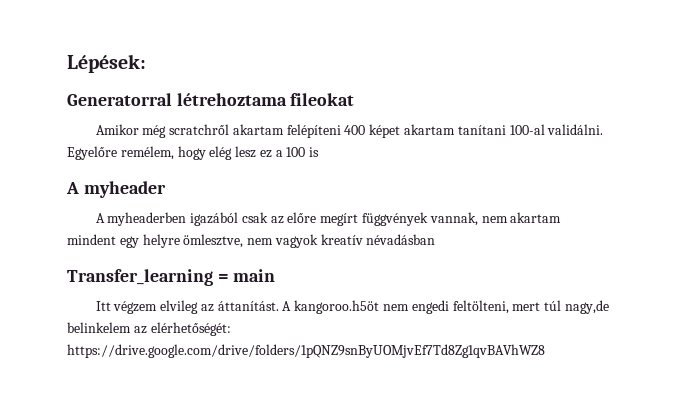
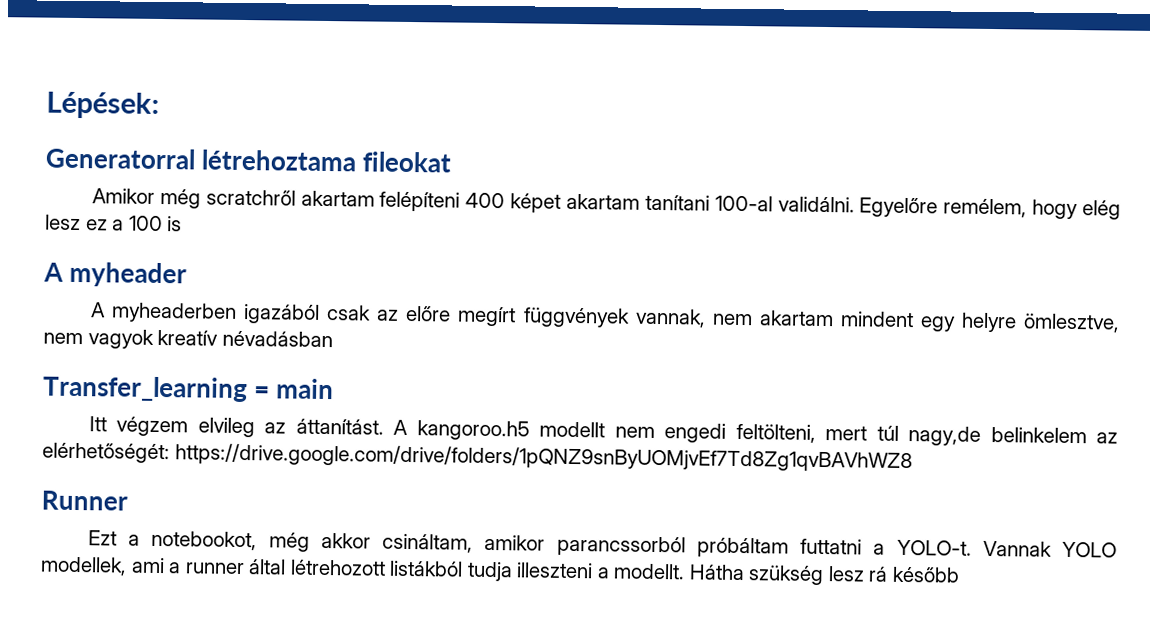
- A kangoroo.h5öt nem engedi feltölteni, mert túl nagy,de belinkelem az elérhetőségét: https://drive.google.com/drive/folders/1pQNZ9snByUOMjvEf7Td8Zg1qvBAVhWZ8
+ A kangoroo.h5 modellt nem engedi feltölteni, mert túl nagy,de belinkelem az elérhetőségét: https://drive.google.com/drive/folders/1pQNZ9snByUOMjvEf7Td8Zg1qvBAVhWZ8
+ Runner
+ Ezt a notebookot, még akkor csináltam, amikor parancssorból próbáltam futtatni a YOLO-t. Vannak YOLO modellek, ami a runner által létrehozott listákból tudja illeszteni a modellt. Hátha szükség lesz rá később

